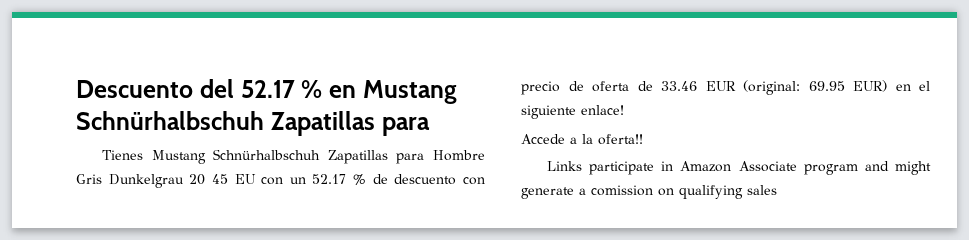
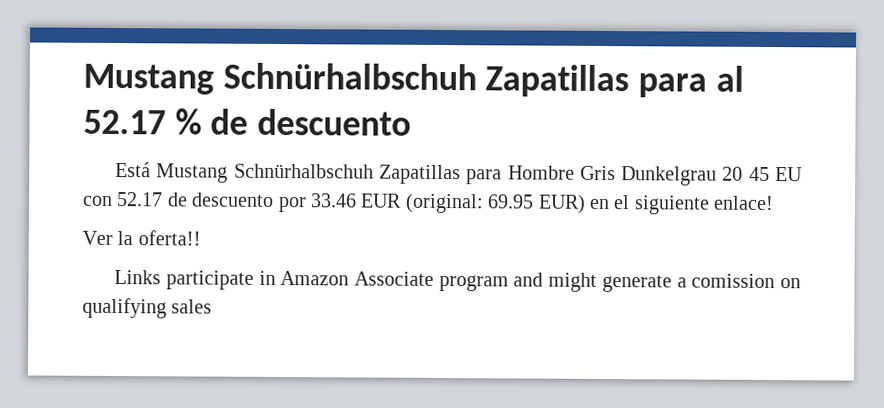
- Descuento del 52.17 % en Mustang Schnürhalbschuh Zapatillas para
- Tienes Mustang Schnürhalbschuh Zapatillas para Hombre Gris Dunkelgrau 20 45 EU con un 52.17 % de descuento con precio de oferta de 33.46 EUR (original: 69.95 EUR) en el siguiente enlace!
+ Mustang Schnürhalbschuh Zapatillas para al 52.17 % de descuento
+ Está Mustang Schnürhalbschuh Zapatillas para Hombre Gris Dunkelgrau 20 45 EU con 52.17 de descuento por 33.46 EUR (original: 69.95 EUR) en el siguiente enlace!
- Accede a la oferta!!
+ Ver la oferta!!

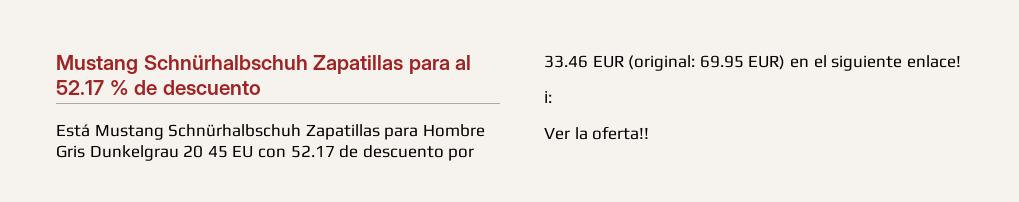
+ ℹ:
- Links participate in Amazon Associate program and might generate a comission on qualifying sales

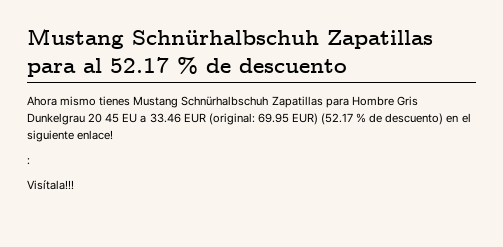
- Está Mustang Schnürhalbschuh Zapatillas para Hombre Gris Dunkelgrau 20 45 EU con 52.17 de descuento por 33.46 EUR (original: 69.95 EUR) en el siguiente enlace!
+ Ahora mismo tienes Mustang Schnürhalbschuh Zapatillas para Hombre Gris Dunkelgrau 20 45 EU a 33.46 EUR (original: 69.95 EUR) (52.17 % de descuento) en el siguiente enlace!
- ℹ:
- Ver la oferta!!
+ :
+ Visítala!!!

